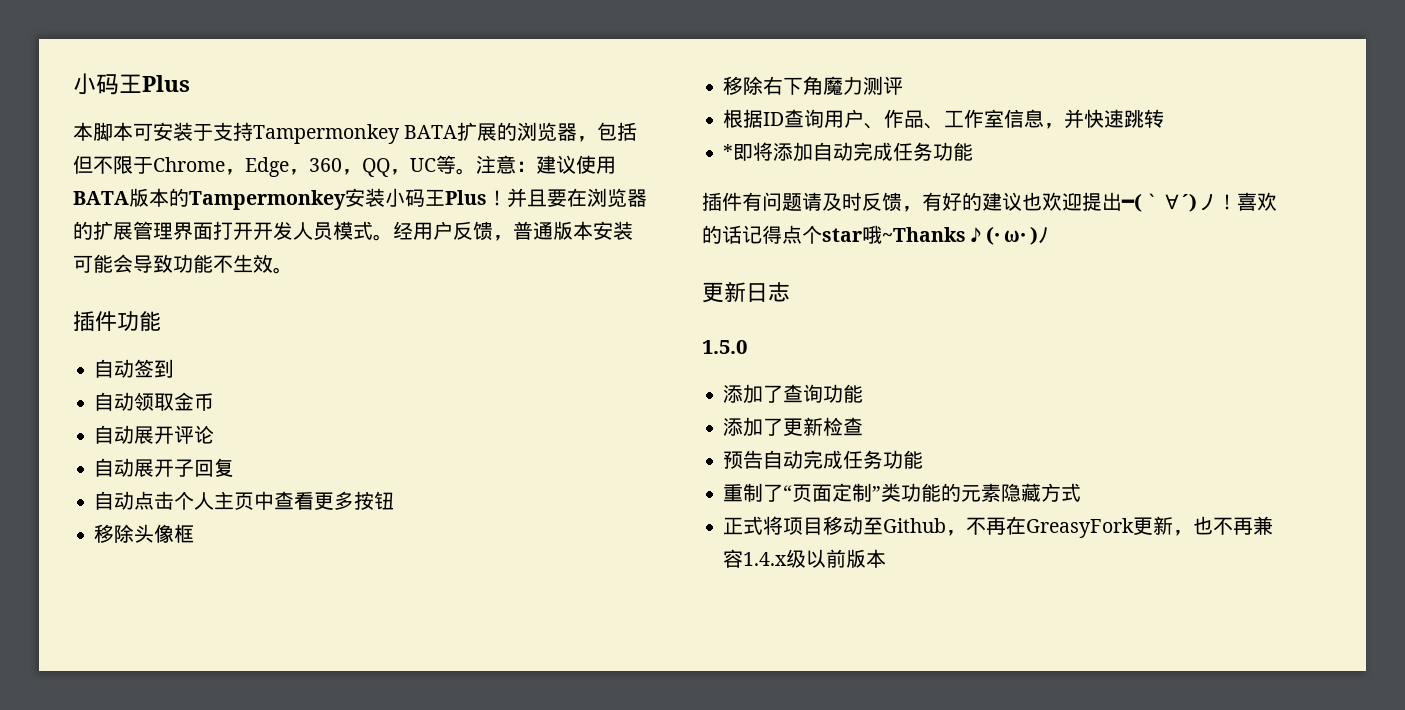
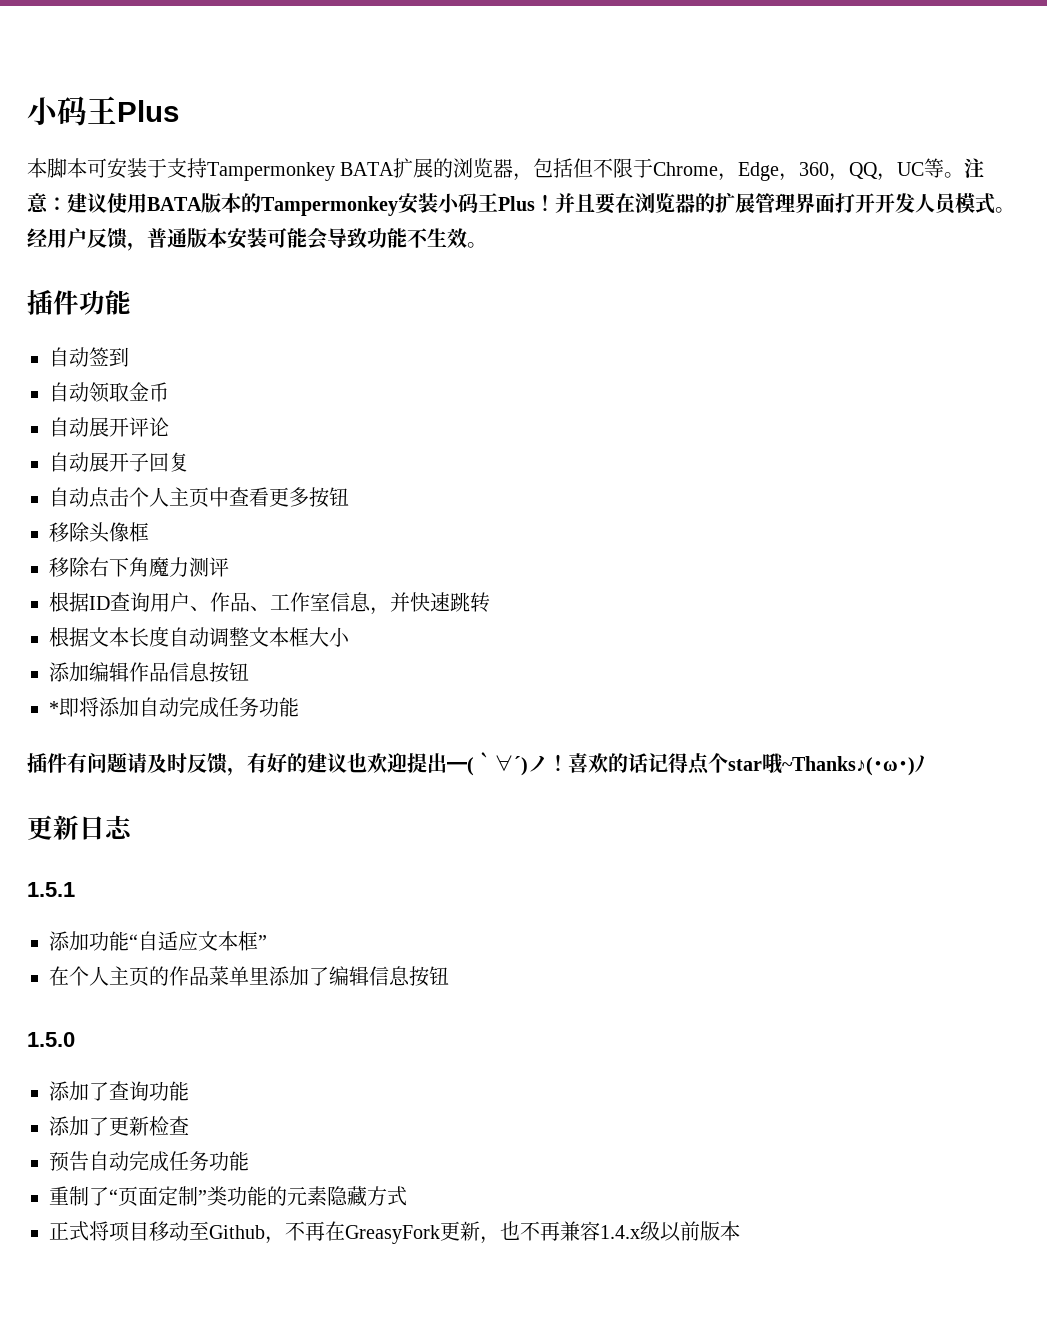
+ 根据文本长度自动调整文本框大小
+ 添加编辑作品信息按钮
+ 1.5.1
+ 添加功能“自适应文本框”
+ 在个人主页的作品菜单里添加了编辑信息按钮

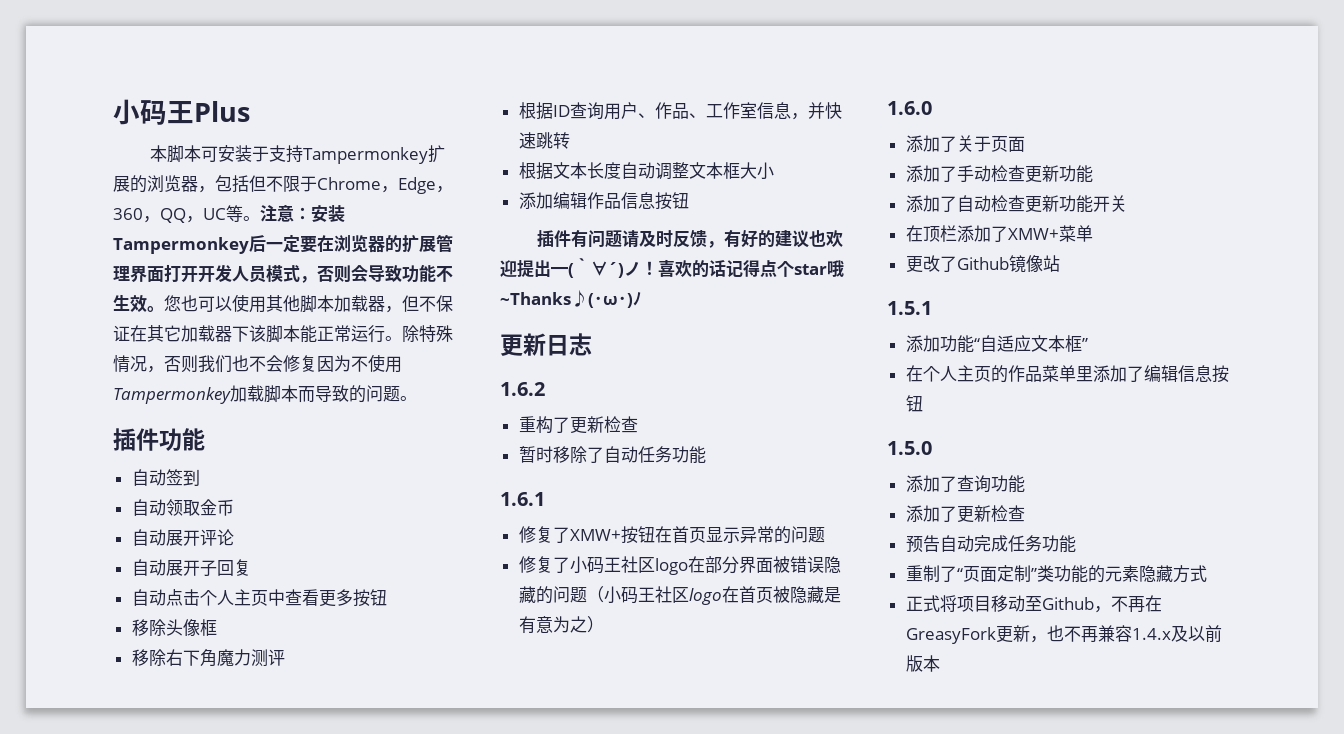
- 本脚本可安装于支持Tampermonkey BATA扩展的浏览器，包括但不限于Chrome，Edge，360，QQ，UC等。
+ 本脚本可安装于支持Tampermonkey扩展的浏览器，包括但不限于Chrome，Edge，360，QQ，UC等。
- 注意：建议使用BATA版本的Tampermonkey安装小码王Plus！并且要在浏览器的扩展管理界面打开开发人员模式。经用户反馈，普通版本安装可能会导致功能不生效。
+ 注意：安装Tampermonkey后一定要在浏览器的扩展管理界面打开开发人员模式，否则会导致功能不生效。您也可以使用其他脚本加载器，但不保证在其它加载器下该脚本能正常运行。除特殊情况，否则我们也不会修复因为不使用Tampermonkey加载脚本而导致的问题。
- *即将添加自动完成任务功能
+ 1.6.2
+ 重构了更新检查
+ 暂时移除了自动任务功能
+ 1.6.1
+ 修复了XMW+按钮在首页显示异常的问题
+ 修复了小码王社区logo在部分界面被错误隐藏的问题（小码王社区logo在首页被隐藏是有意为之）
+ 1.6.0
+ 添加了关于页面
+ 添加了手动检查更新功能
+ 添加了自动检查更新功能开关
+ 在顶栏添加了XMW+菜单
+ 更改了Github镜像站
- 正式将项目移动至Github，不再在GreasyFork更新，也不再兼容1.4.x级以前版本
+ 正式将项目移动至Github，不再在GreasyFork更新，也不再兼容1.4.x及以前版本

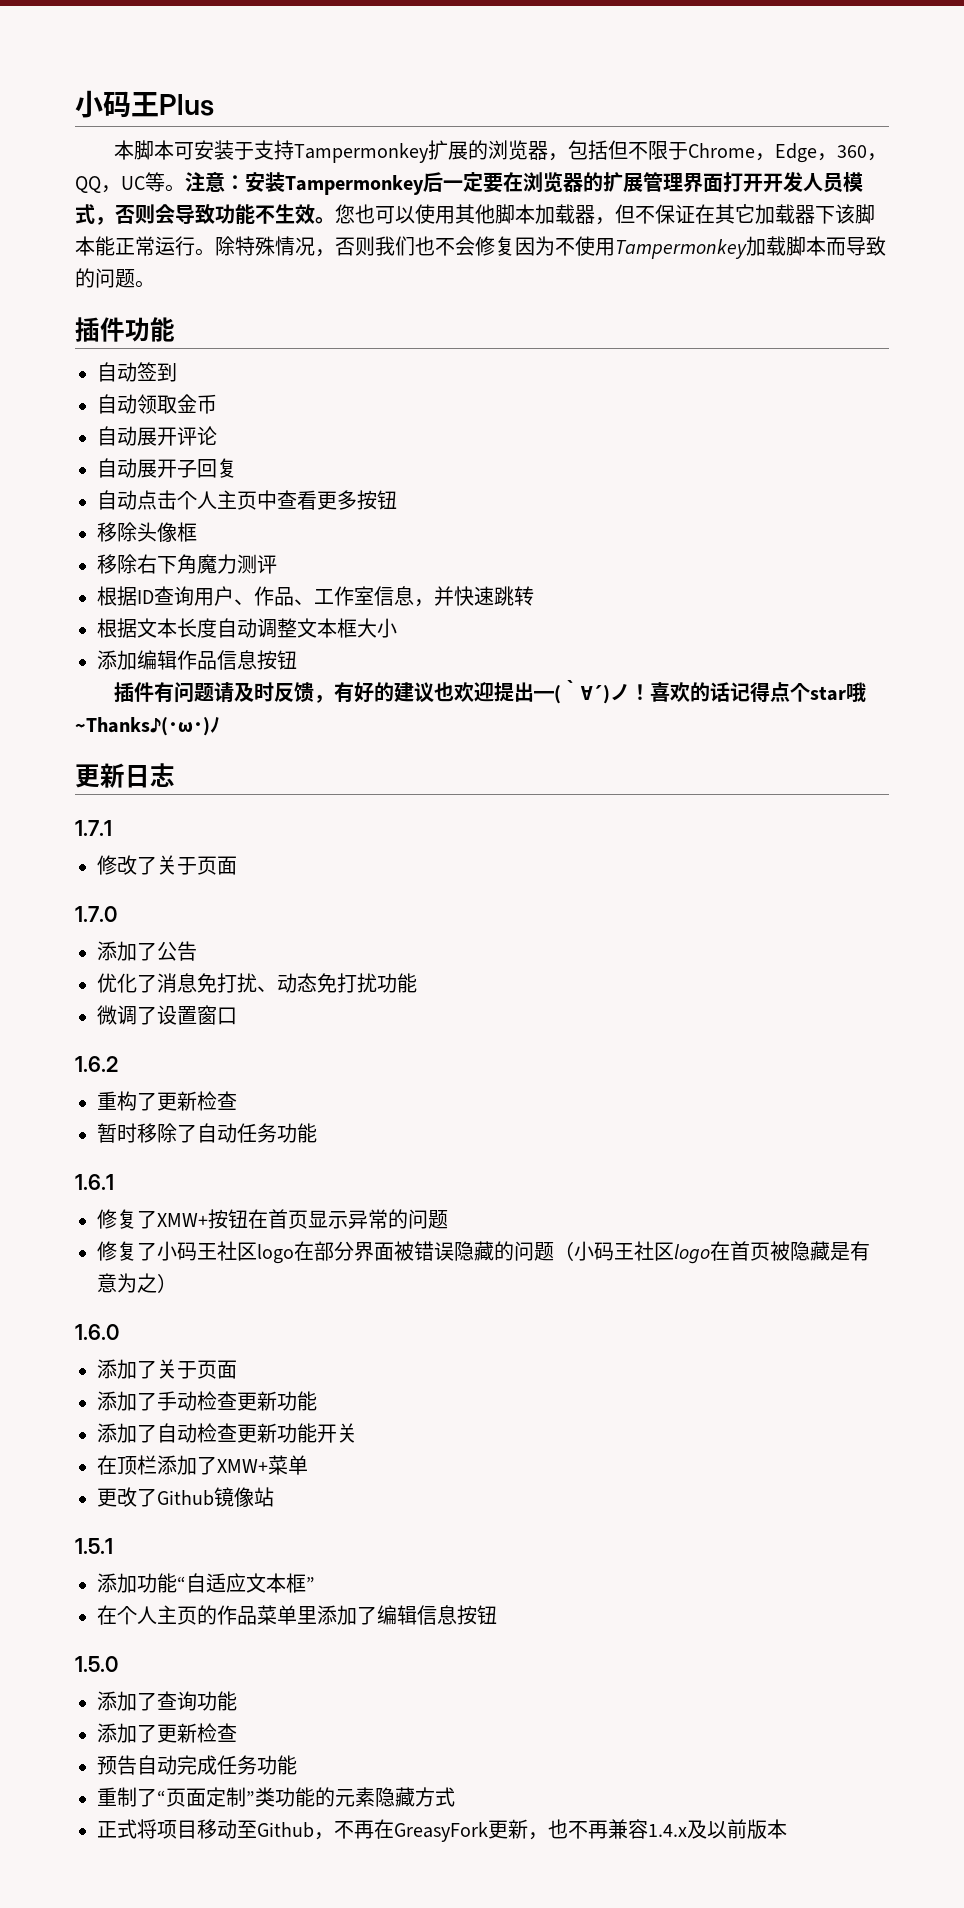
+ 1.7.1
+ 修改了关于页面
+ 1.7.0
+ 添加了公告
+ 优化了消息免打扰、动态免打扰功能
+ 微调了设置窗口

